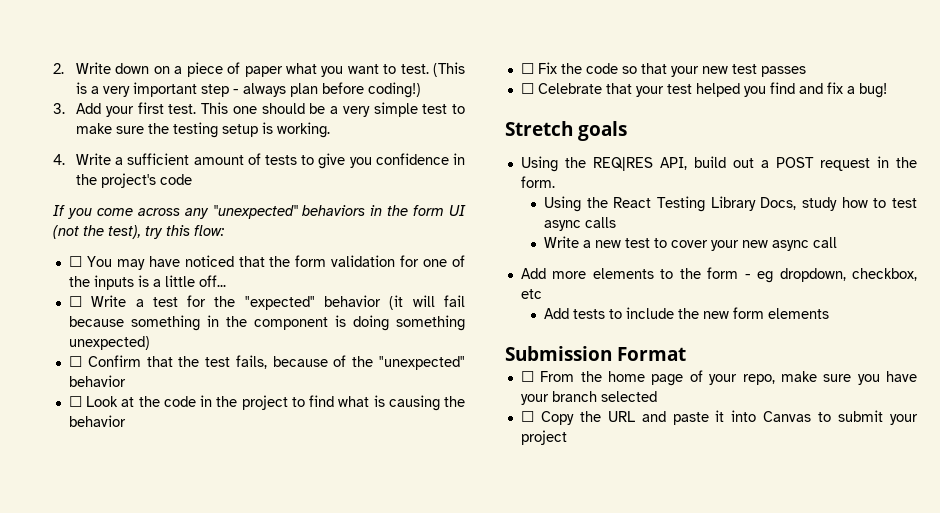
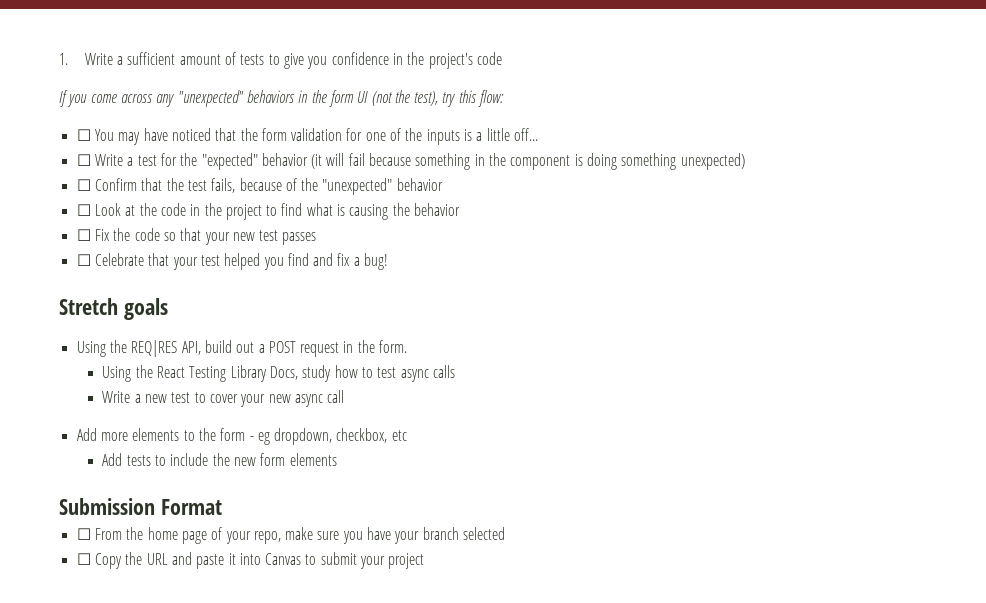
- 2. Write down on a piece of paper what you want to test. (This is a very important step - always plan before coding!)
- 3. Add your first test. This one should be a very simple test to make sure the testing setup is working.
- 4. Write a sufficient amount of tests to give you confidence in the project's code
+ 1. Write a sufficient amount of tests to give you confidence in the project's code

